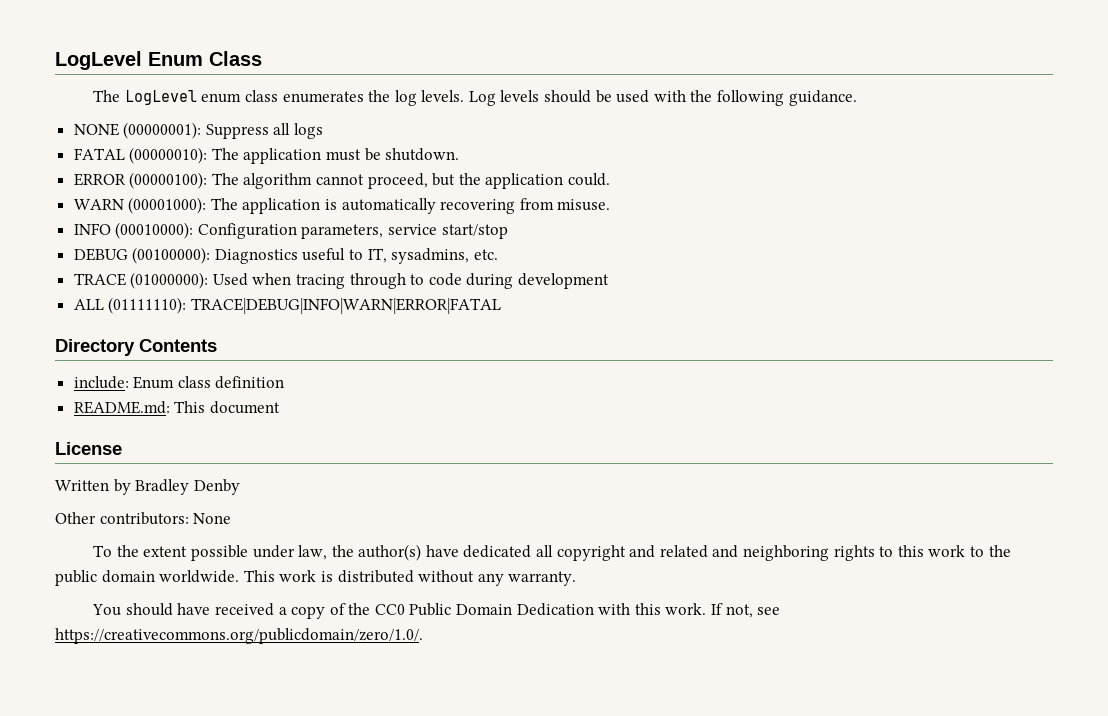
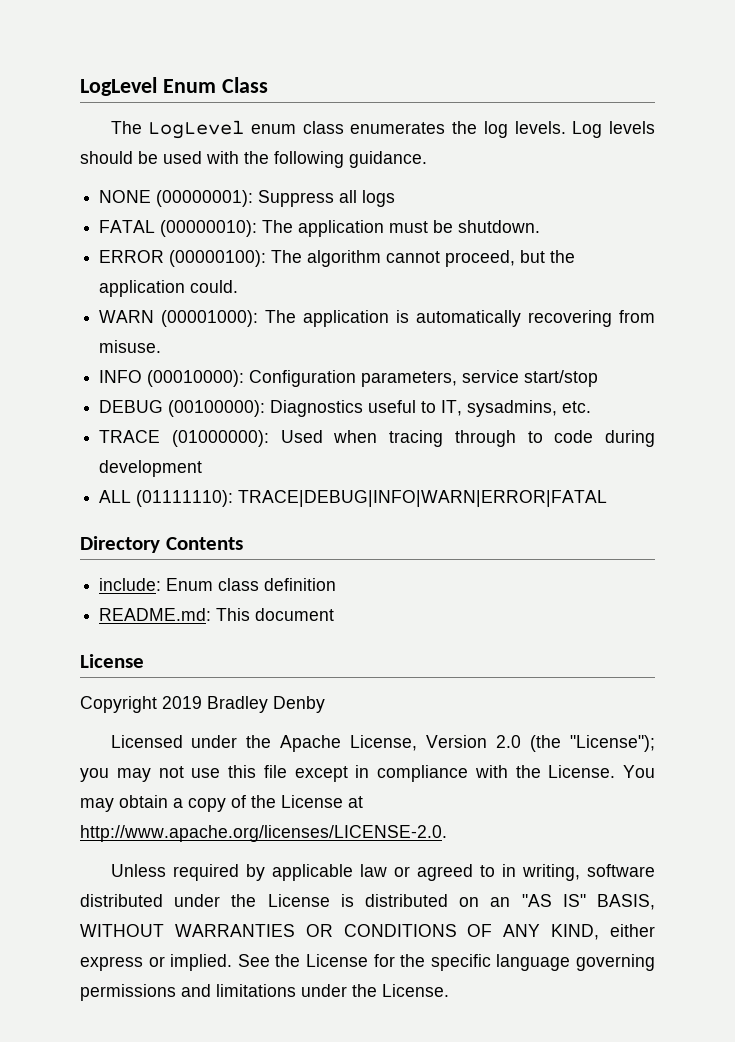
- Written by Bradley Denby
+ Copyright 2019 Bradley Denby
- Other contributors: None
- To the extent possible under law, the author(s) have dedicated all copyright and related and neighboring rights to this work to the public domain worldwide. This work is distributed without any warranty.
- You should have received a copy of the CC0 Public Domain Dedication with this work. If not, see https://creativecommons.org/publicdomain/zero/1.0/.
+ Licensed under the Apache License, Version 2.0 (the "License"); you may not use this file except in compliance with the License. You may obtain a copy of the License at http://www.apache.org/licenses/LICENSE-2.0.
+ Unless required by applicable law or agreed to in writing, software distributed under the License is distributed on an "AS IS" BASIS, WITHOUT WARRANTIES OR CONDITIONS OF ANY KIND, either express or implied. See the License for the specific language governing permissions and limitations under the License.

